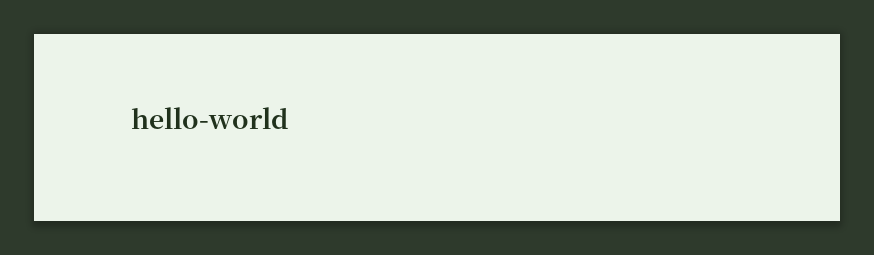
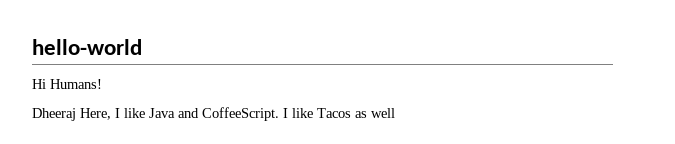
+ Hi Humans!
+ Dheeraj Here, I like Java and CoffeeScript. I like Tacos as well

